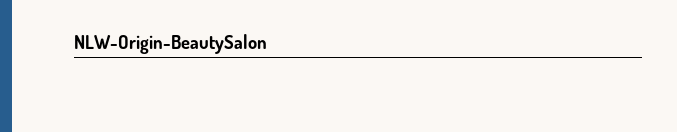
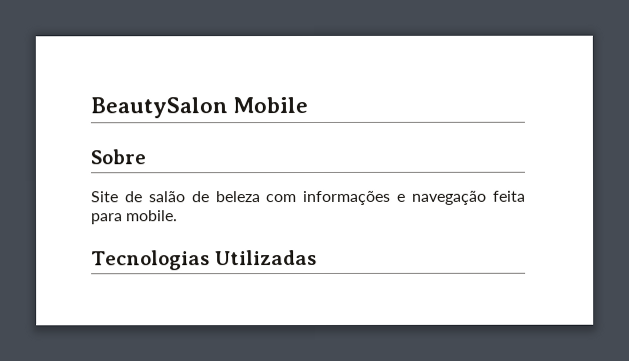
- NLW-Origin-BeautySalon
+ BeautySalon Mobile
+ Sobre
+ Site de salão de beleza com informações e navegação feita para mobile.
+ Tecnologias Utilizadas

